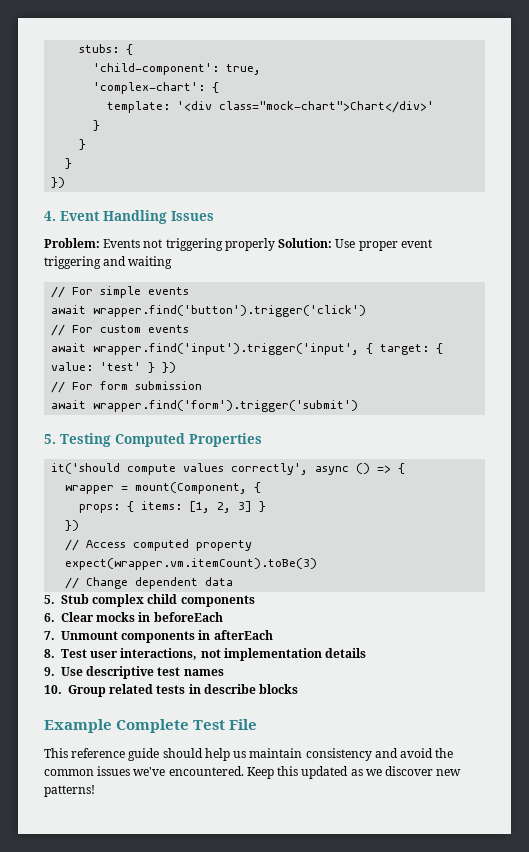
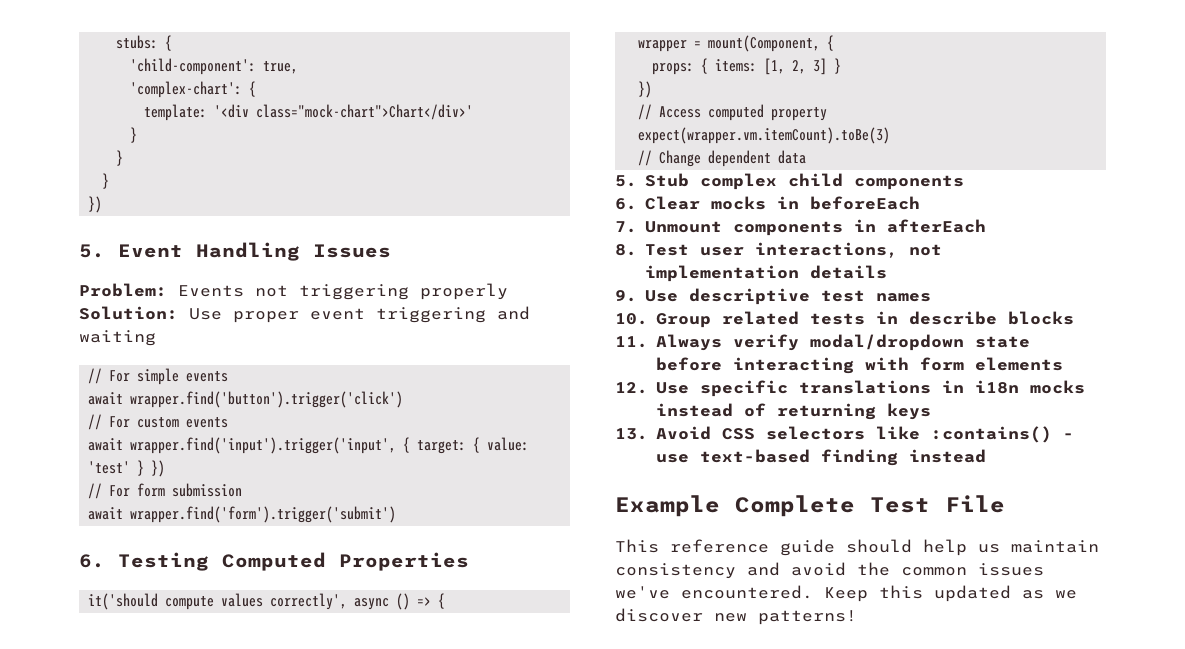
- 4. Event Handling Issues
+ 5. Event Handling Issues
- 5. Testing Computed Properties
+ 6. Testing Computed Properties
+ 11. Always verify modal/dropdown state before interacting with form elements
+ 12. Use specific translations in i18n mocks instead of returning keys
+ 13. Avoid CSS selectors like :contains() - use text-based finding instead

